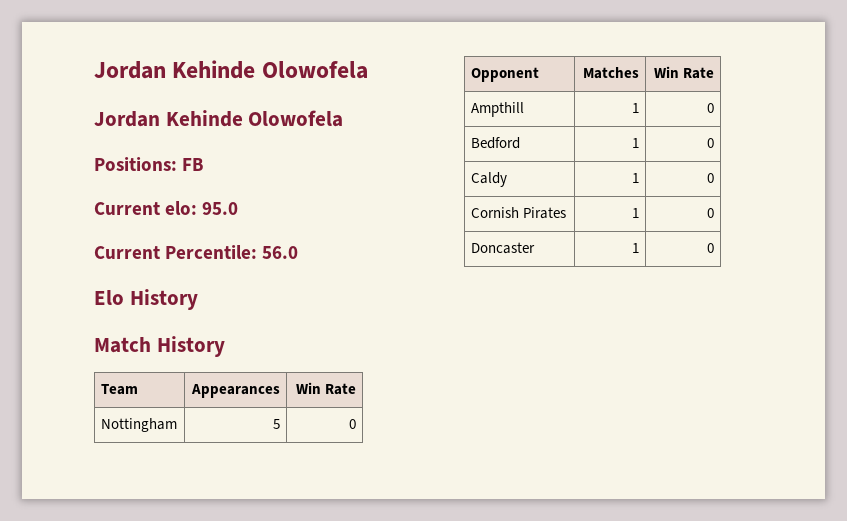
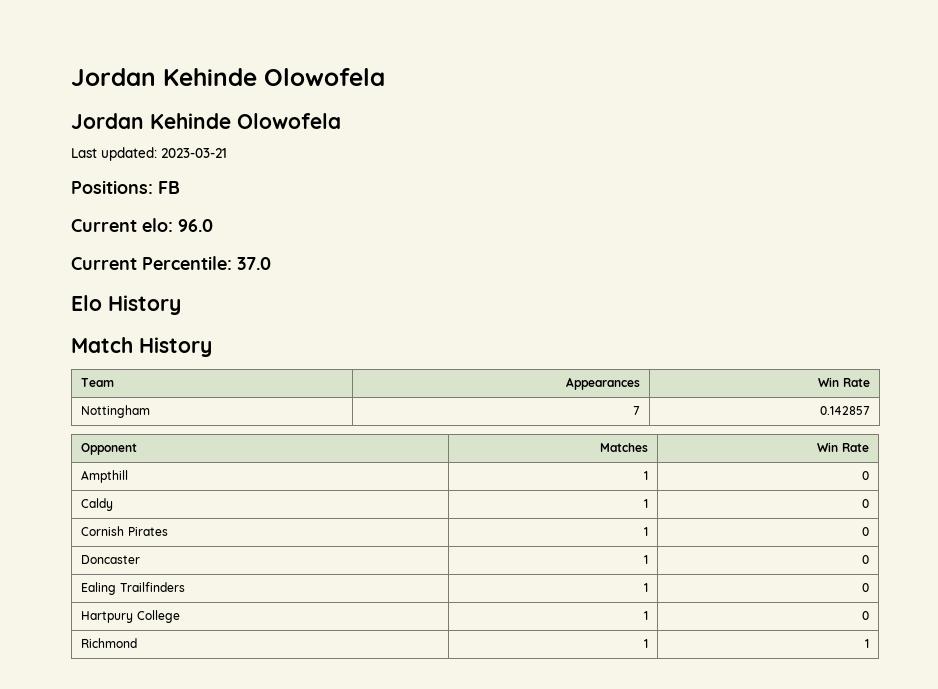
+ Last updated: 2023-03-21
- Current elo: 95.0
+ Current elo: 96.0
- Current Percentile: 56.0
+ Current Percentile: 37.0
- Nottingham | 5 | 0
+ Nottingham | 7 | 0.142857
- Bedford | 1 | 0
+ Ealing Trailfinders | 1 | 0
+ Hartpury College | 1 | 0
+ Richmond | 1 | 1

